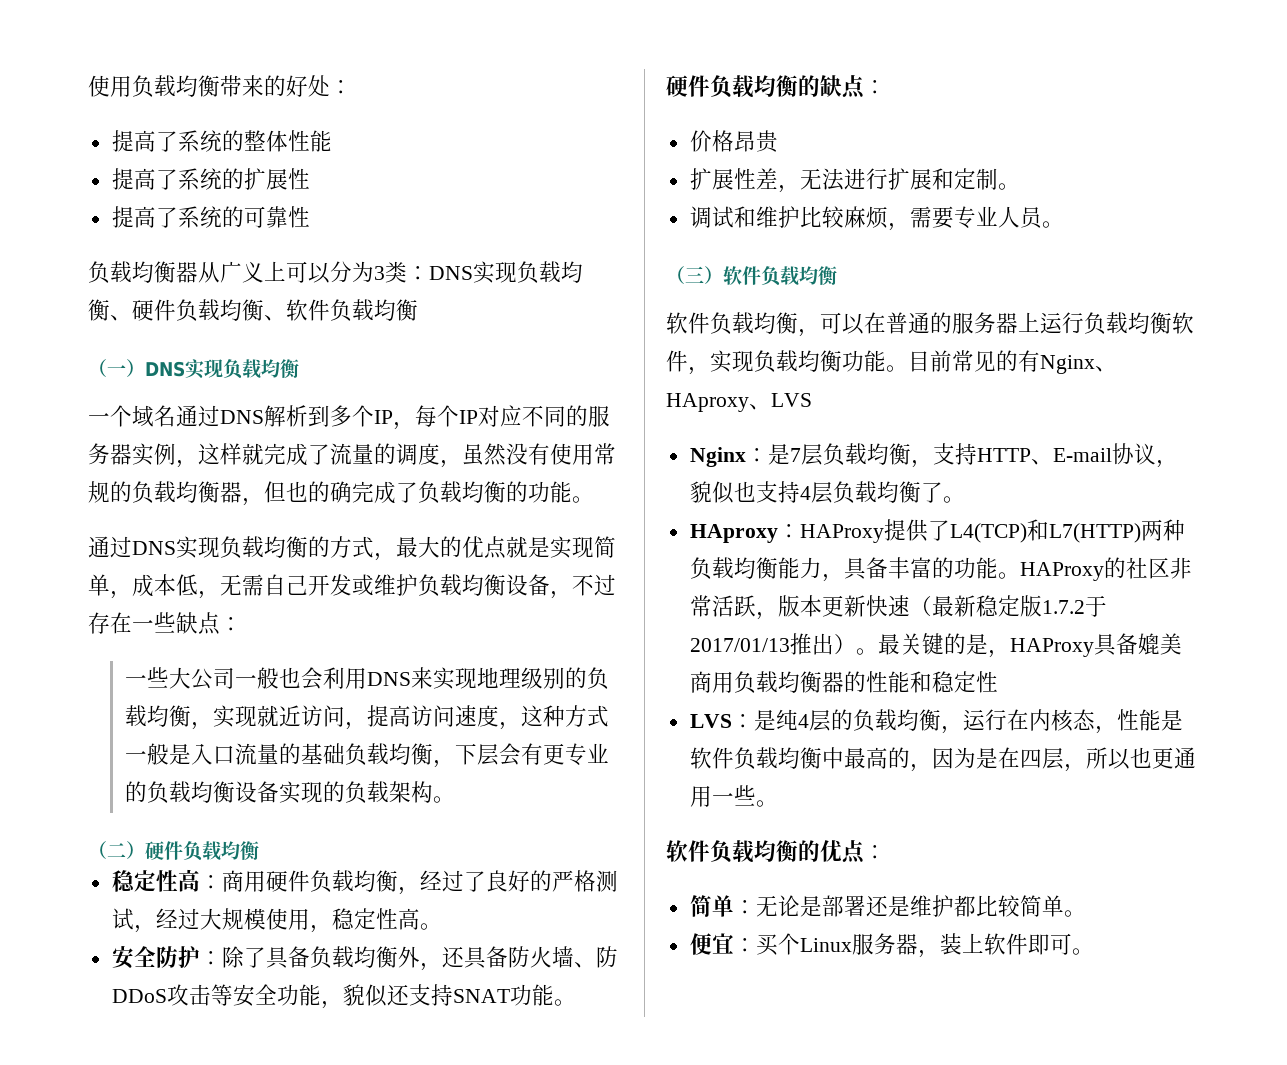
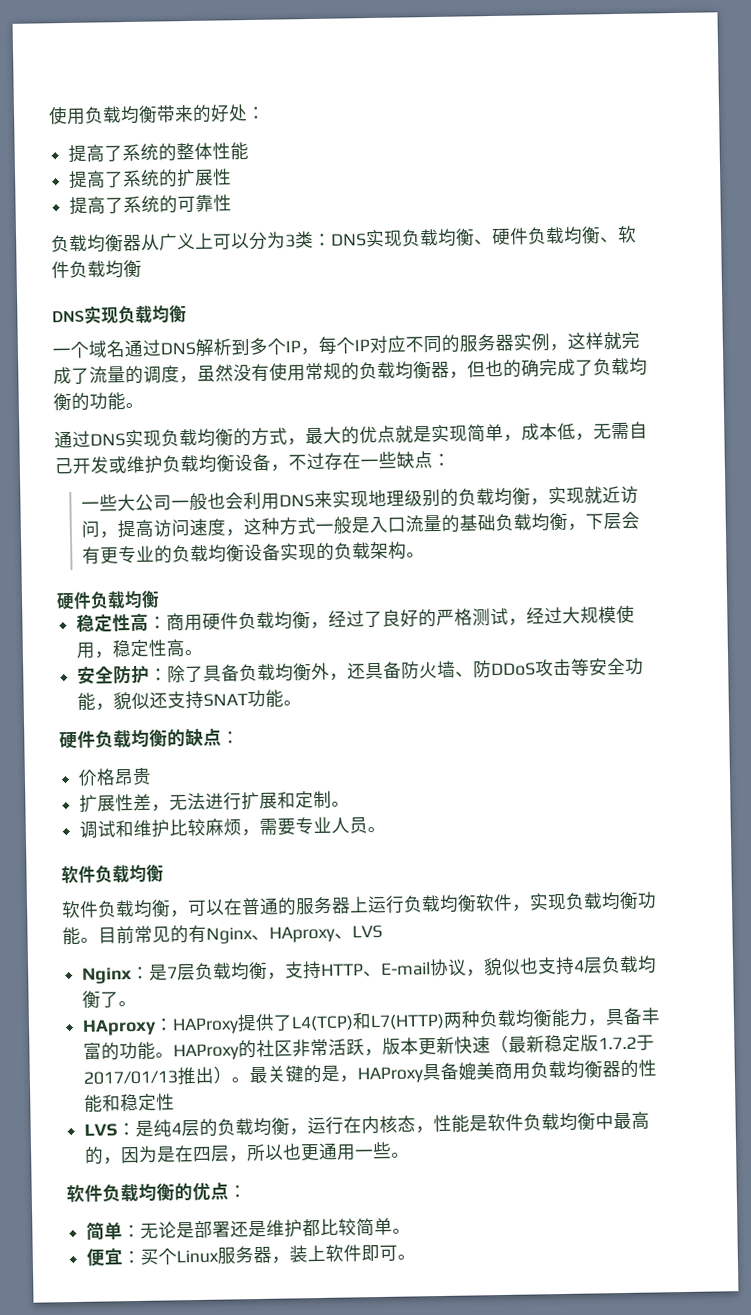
  负载均衡器从广义上可以分为3类：DNS实现负载均衡、硬件负载均衡、软件负载均衡
- （一）DNS实现负载均衡
+ DNS实现负载均衡
  一些大公司一般也会利用DNS来实现地理级别的负载均衡，实现就近访问，提高访问速度，这种方式一般是入口流量的基础负载均衡，下层会有更专业的负载均衡设备实现的负载架构。
- （二）硬件负载均衡
+ 硬件负载均衡
  调试和维护比较麻烦，需要专业人员。
- （三）软件负载均衡
+ 软件负载均衡

